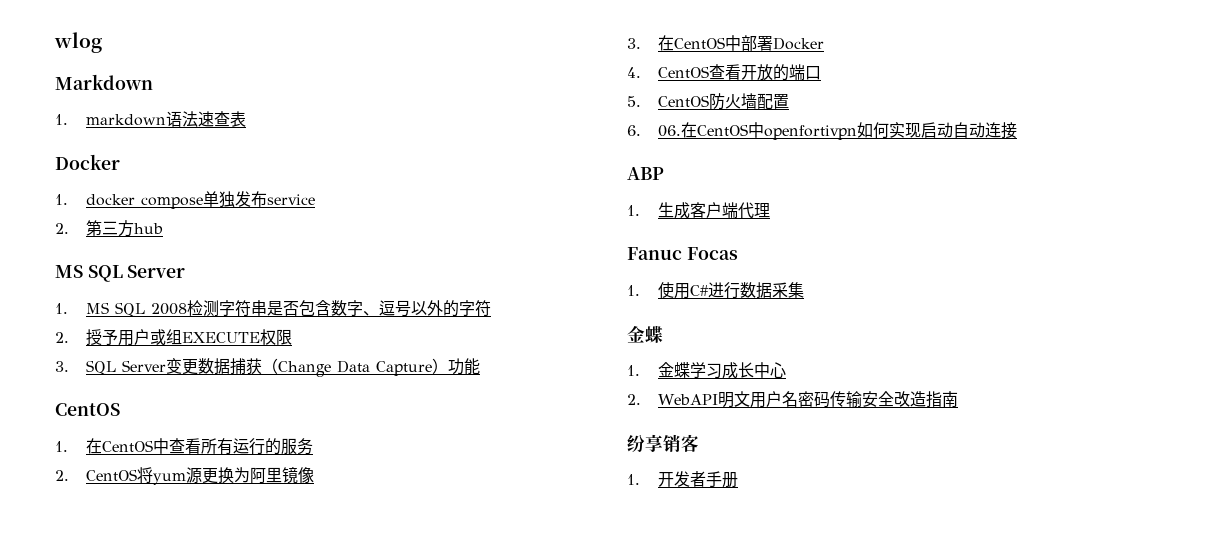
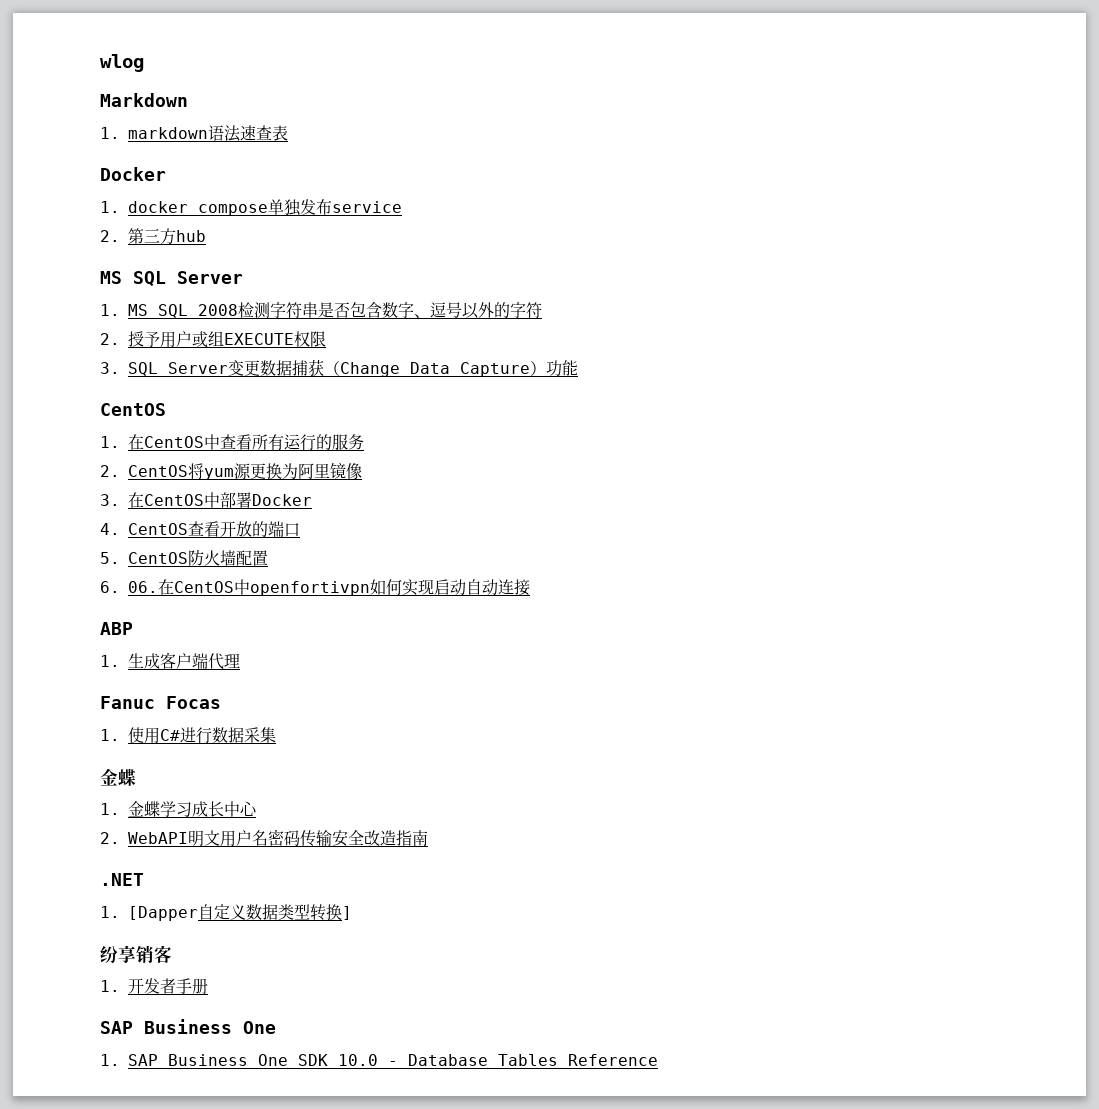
+ .NET
+ 1. [Dapper自定义数据类型转换]
  1.开发者手册
+ SAP Business One
+ 1. SAP Business One SDK 10.0 - Database Tables Reference

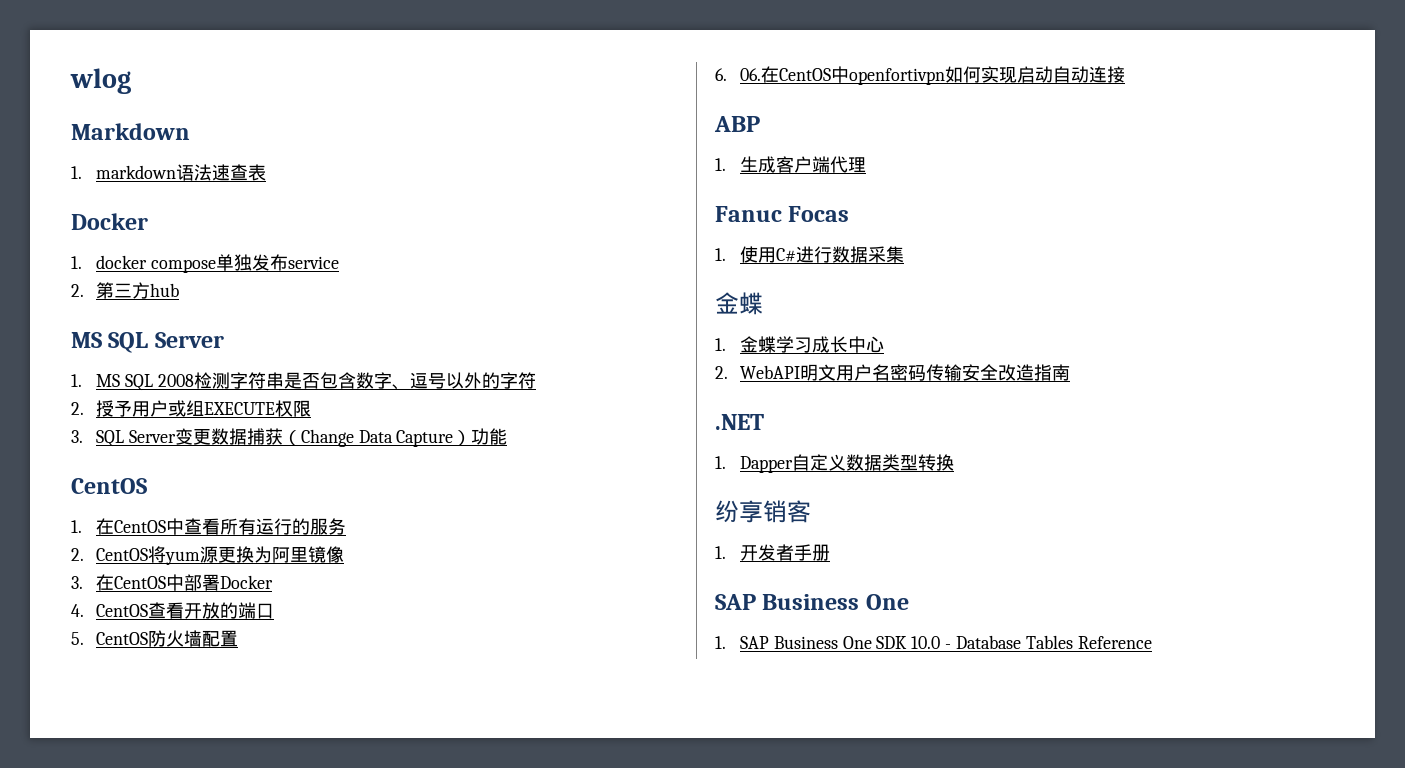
- 1. [Dapper自定义数据类型转换]
+ 1. Dapper自定义数据类型转换

